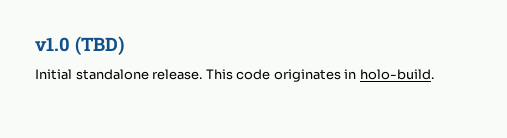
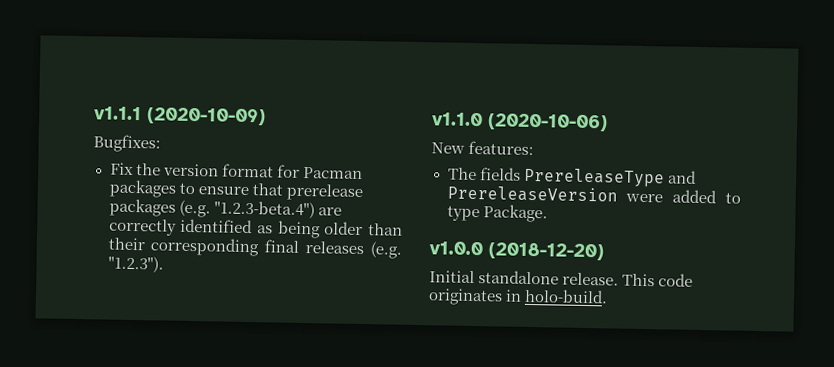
- v1.0 (TBD)
+ v1.1.1 (2020-10-09)
+ Bugfixes:
+ Fix the version format for Pacman packages to ensure that prerelease packages (e.g. "1.2.3-beta.4") are correctly identified as being older than their corresponding final releases (e.g. "1.2.3").
+ v1.1.0 (2020-10-06)
+ New features:
+ The fields PrereleaseType and PrereleaseVersion were added to type Package.
+ v1.0.0 (2018-12-20)

